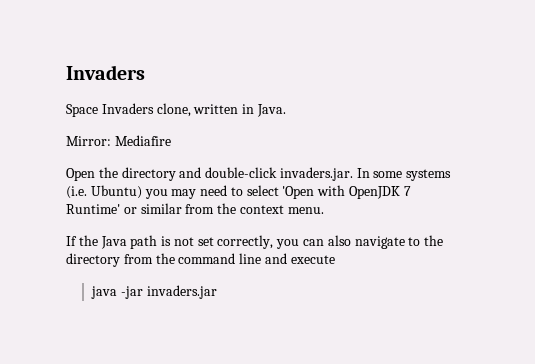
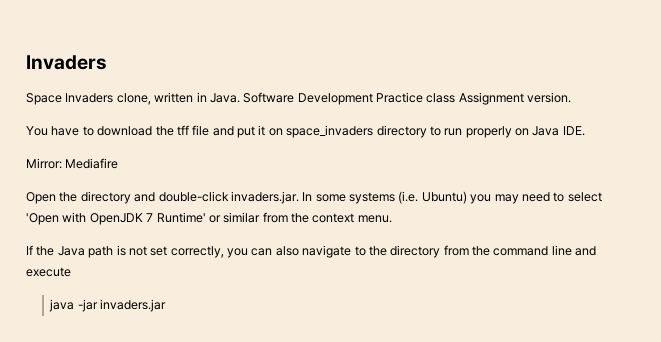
+ Software Development Practice class Assignment version.
+ You have to download the tff file and put it on space_invaders directory to run properly on Java IDE.

